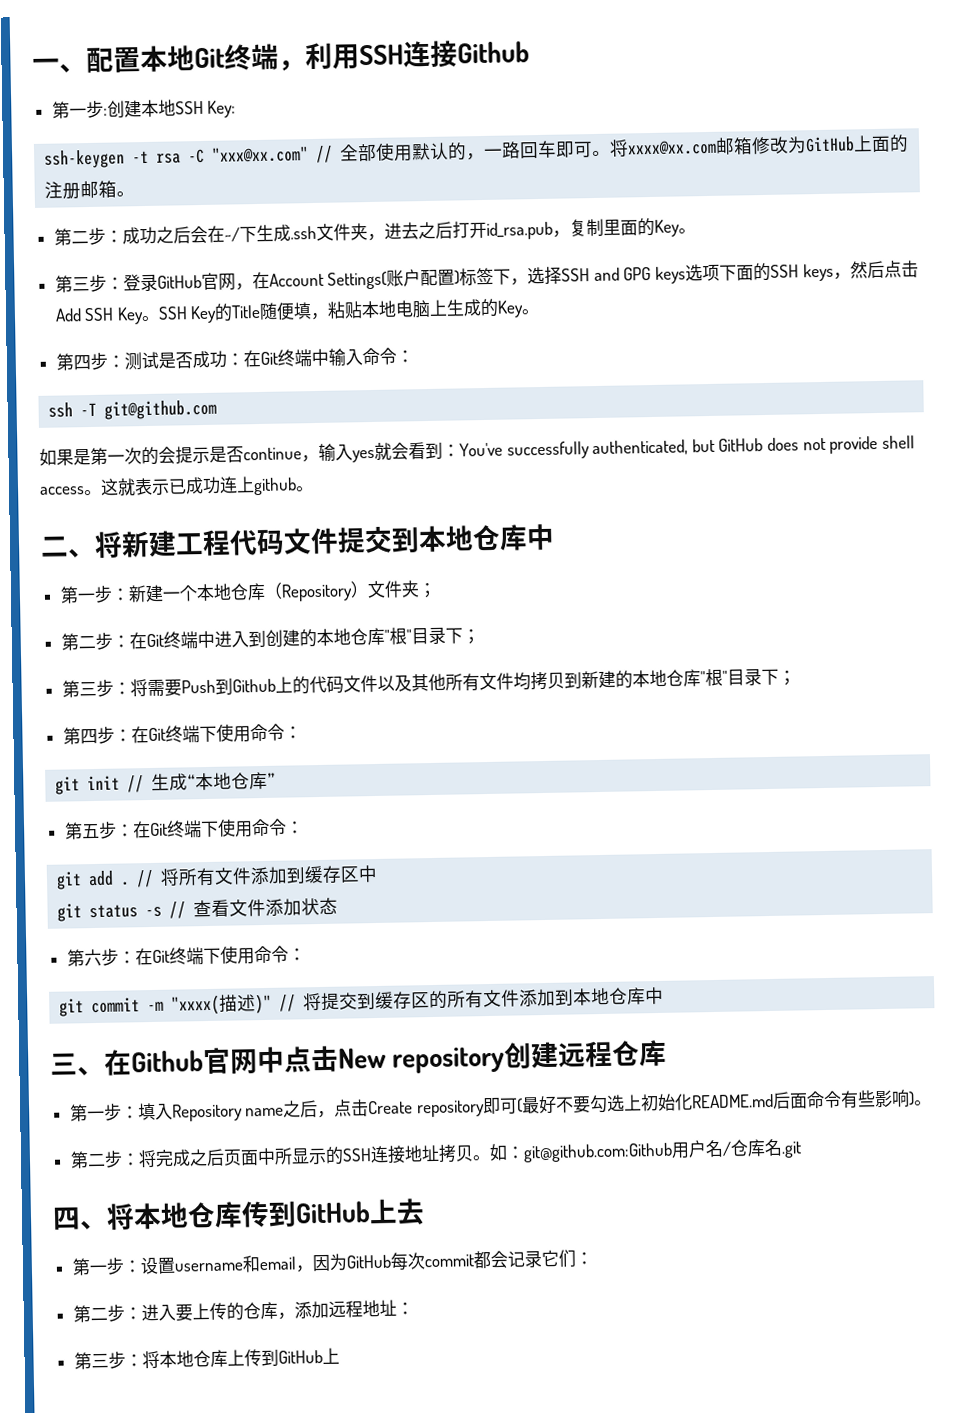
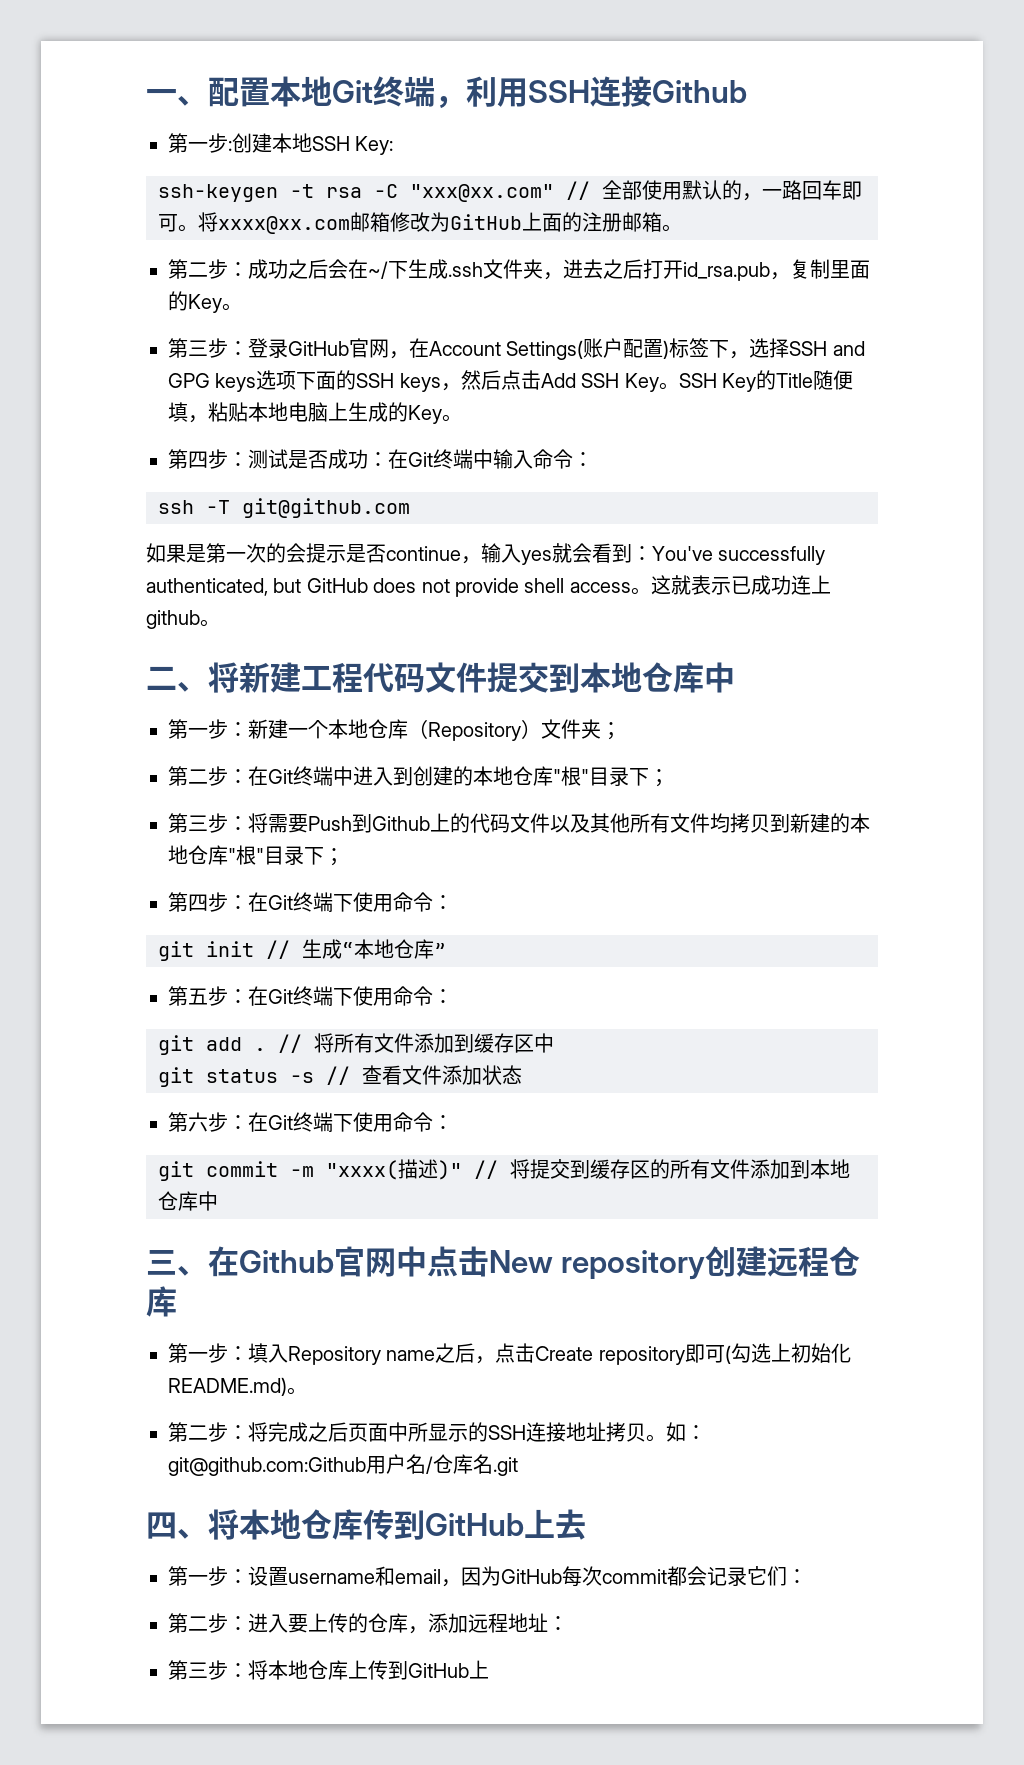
- 第一步：填入Repository name之后，点击Create repository即可(最好不要勾选上初始化README.md后面命令有些影响)。
+ 第一步：填入Repository name之后，点击Create repository即可(勾选上初始化README.md)。

